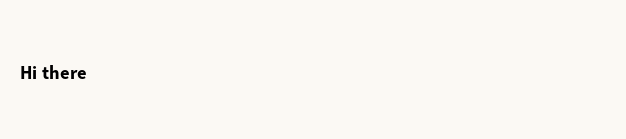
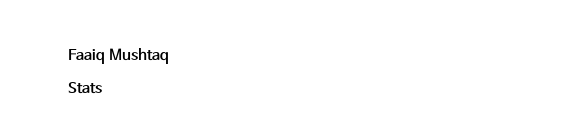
- Hi there
+ Faaiq Mushtaq
+ Stats

